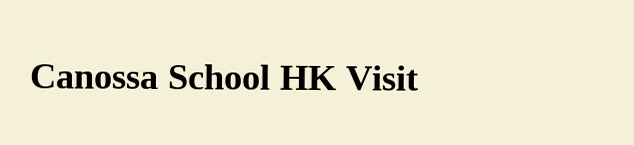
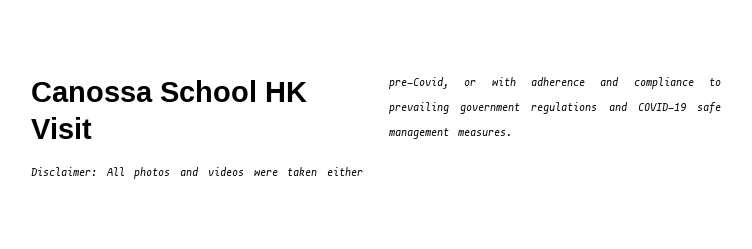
+ Disclaimer: All photos and videos were taken either pre-Covid, or with adherence and compliance to prevailing government regulations and COVID-19 safe management measures.

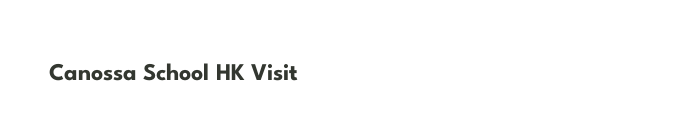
- Disclaimer: All photos and videos were taken either pre-Covid, or with adherence and compliance to prevailing government regulations and COVID-19 safe management measures.

